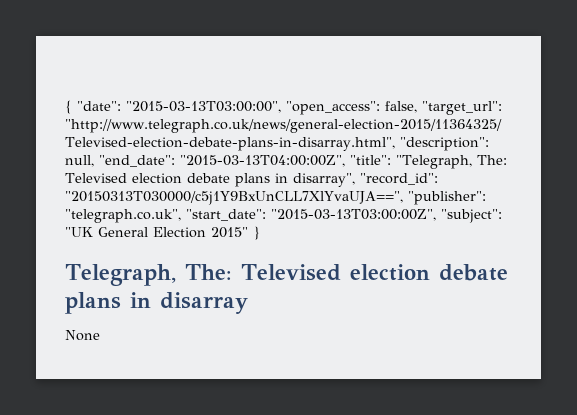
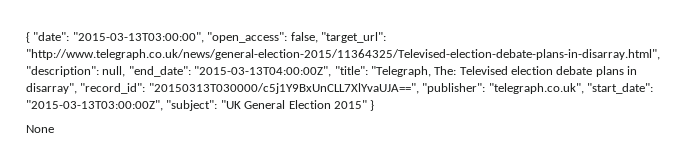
- Telegraph, The: Televised election debate plans in disarray

